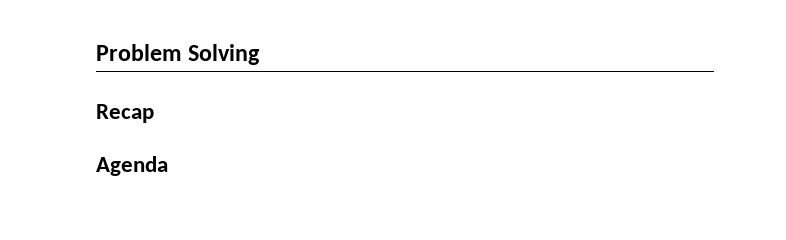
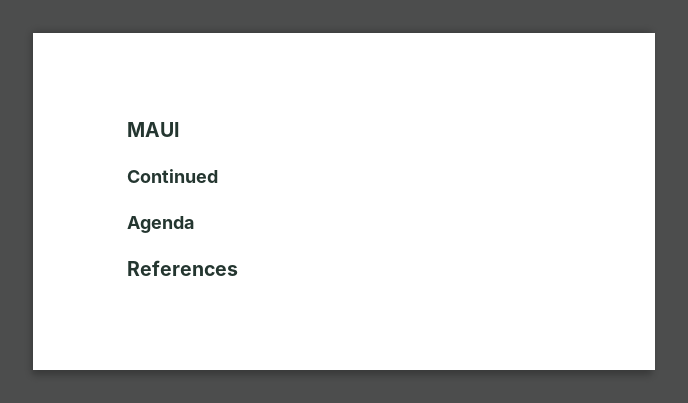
- Problem Solving
- Recap
+ MAUI
+ Continued
+ References

